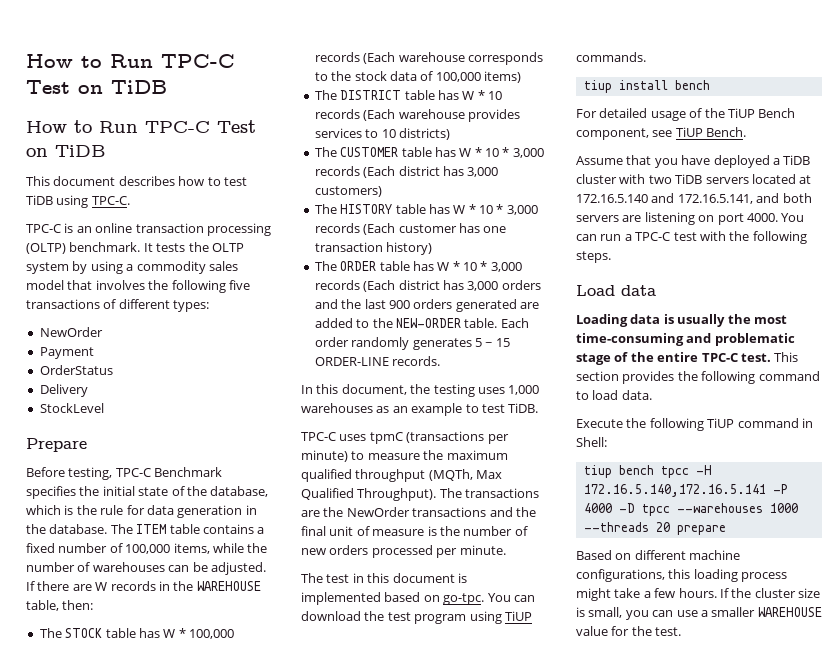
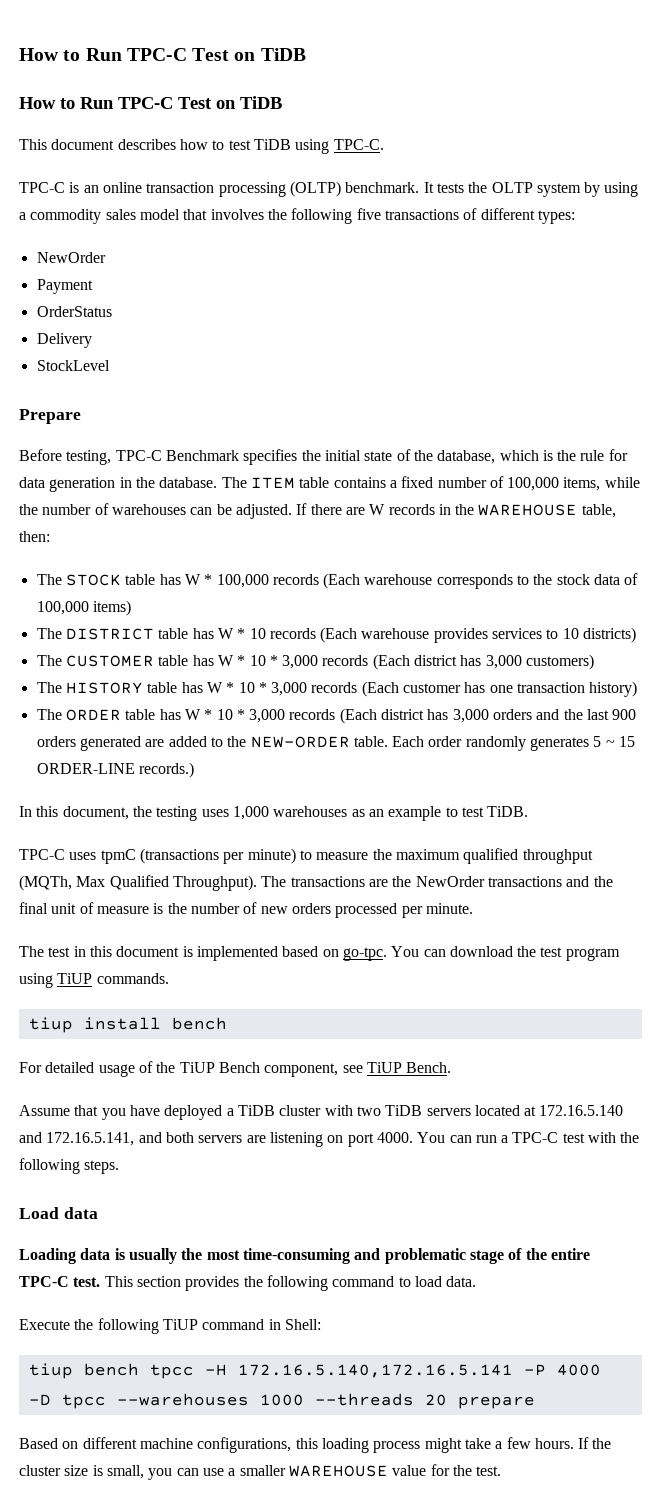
- Each order randomly generates 5 ~ 15 ORDER-LINE records.
+ Each order randomly generates 5 ~ 15 ORDER-LINE records.)

